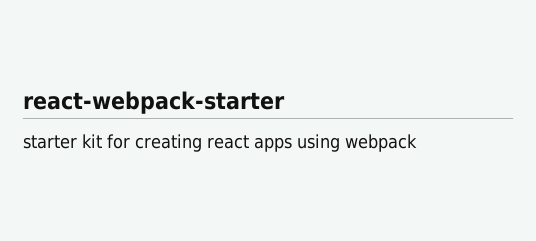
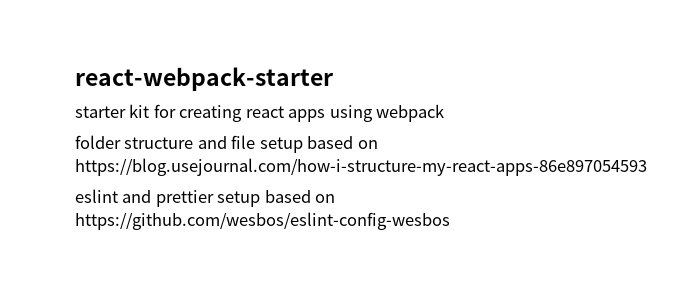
+ folder structure and file setup based on https://blog.usejournal.com/how-i-structure-my-react-apps-86e897054593
+ eslint and prettier setup based on https://github.com/wesbos/eslint-config-wesbos

